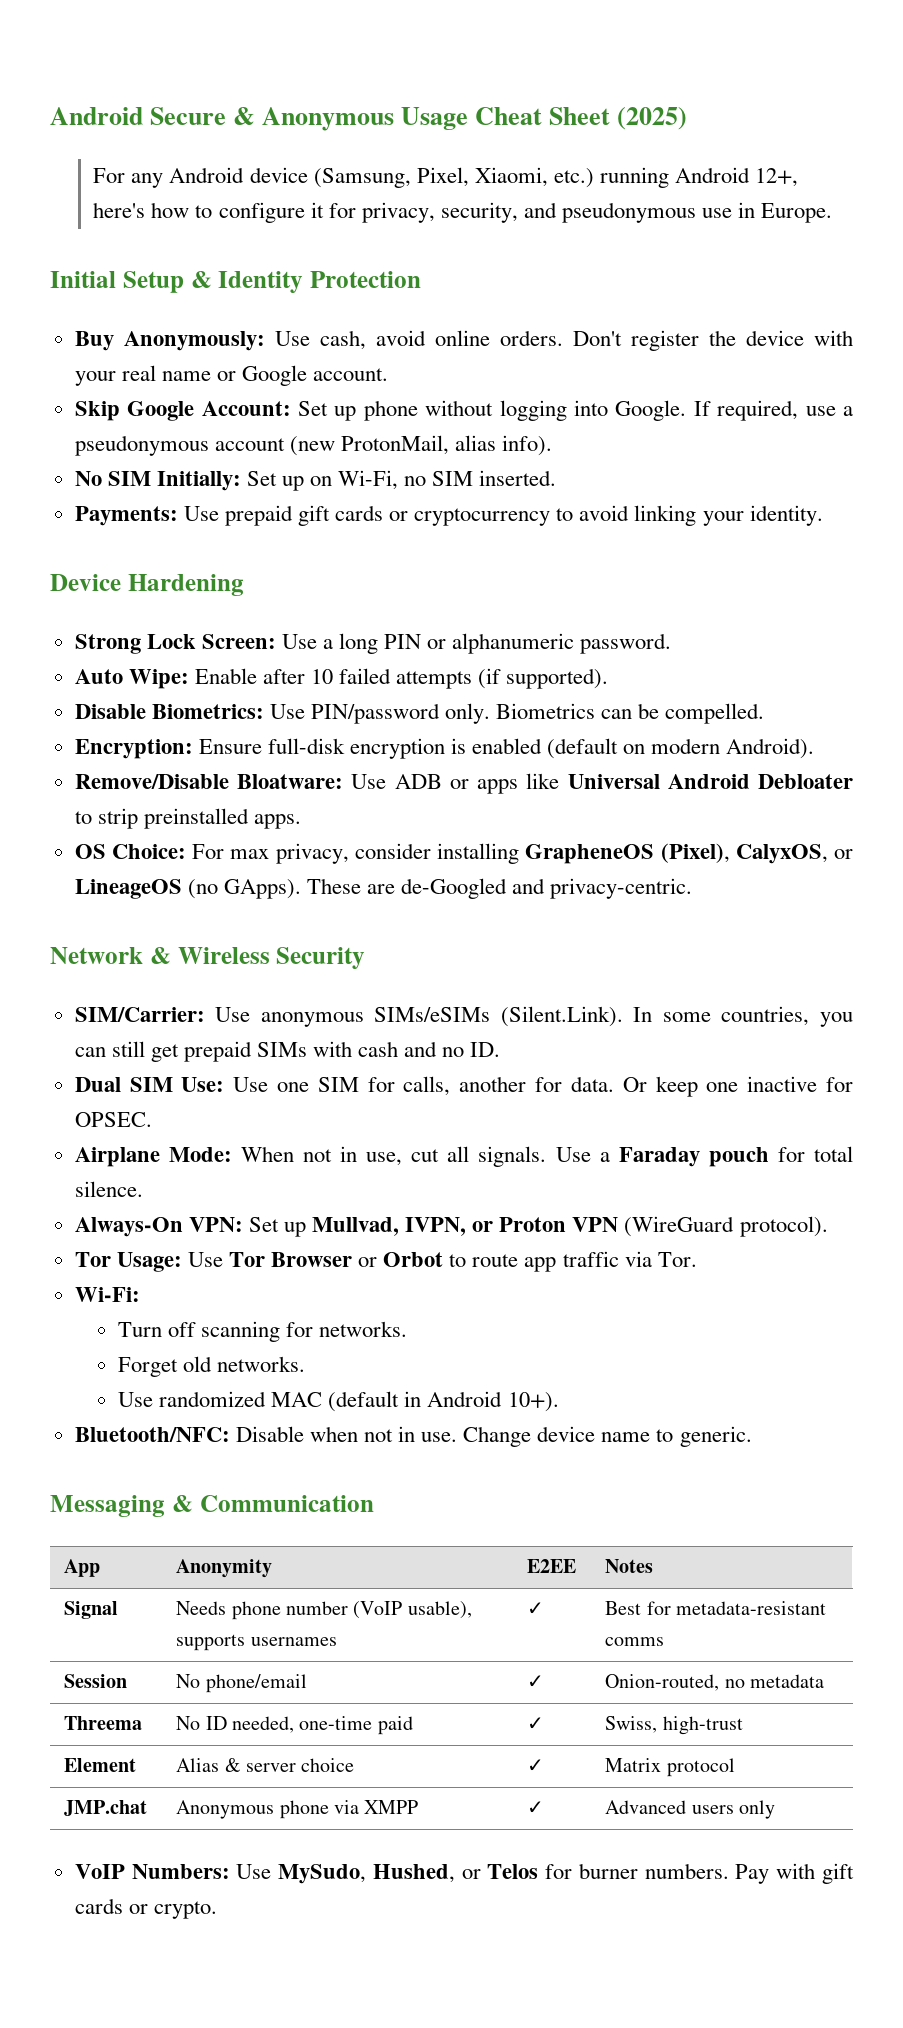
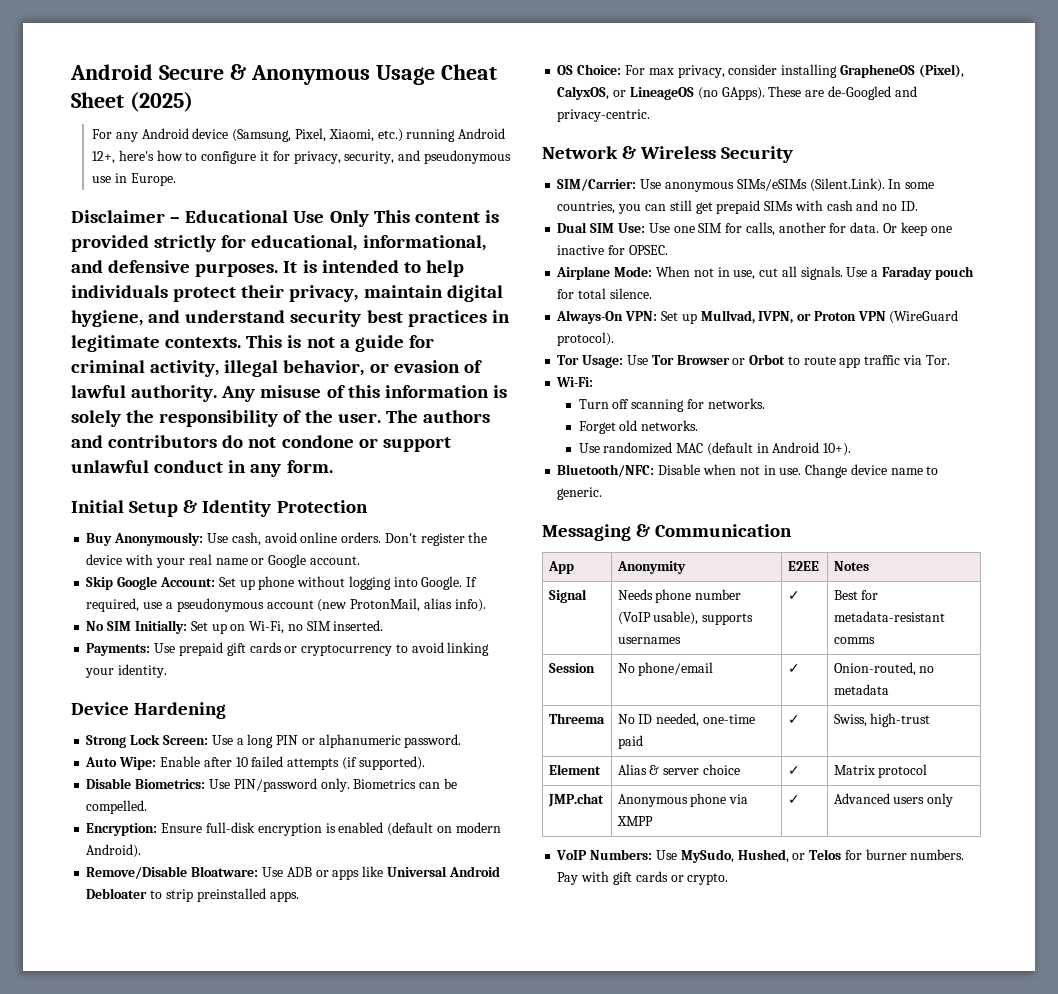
+ Disclaimer – Educational Use Only This content is provided strictly for educational, informational, and defensive purposes. It is intended to help individuals protect their privacy, maintain digital hygiene, and understand security best practices in legitimate contexts. This is not a guide for criminal activity, illegal behavior, or evasion of lawful authority. Any misuse of this information is solely the responsibility of the user. The authors and contributors do not condone or support unlawful conduct in any form.

